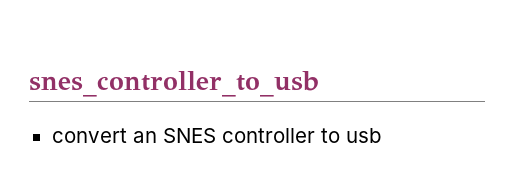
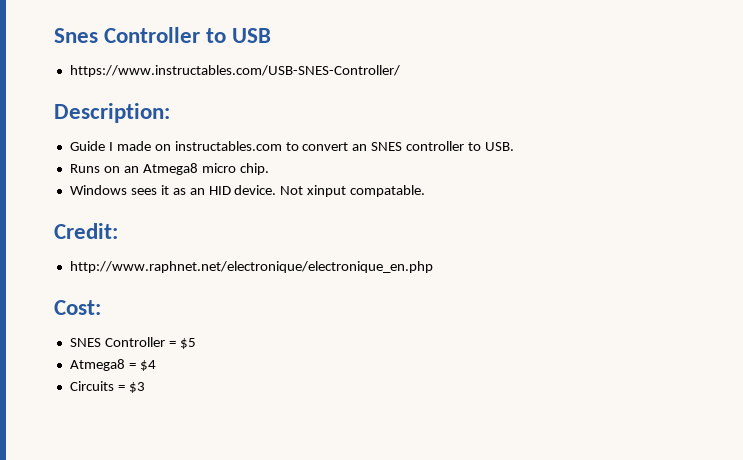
- snes_controller_to_usb
- convert an SNES controller to usb
+ Snes Controller to USB
+ https://www.instructables.com/USB-SNES-Controller/
+ Description:
+ Guide I made on instructables.com to convert an SNES controller to USB.
+ Runs on an Atmega8 micro chip.
+ Windows sees it as an HID device. Not xinput compatable.
+ Credit:
+ http://www.raphnet.net/electronique/electronique_en.php
+ Cost:
+ SNES Controller = $5
+ Atmega8 = $4
+ Circuits = $3

